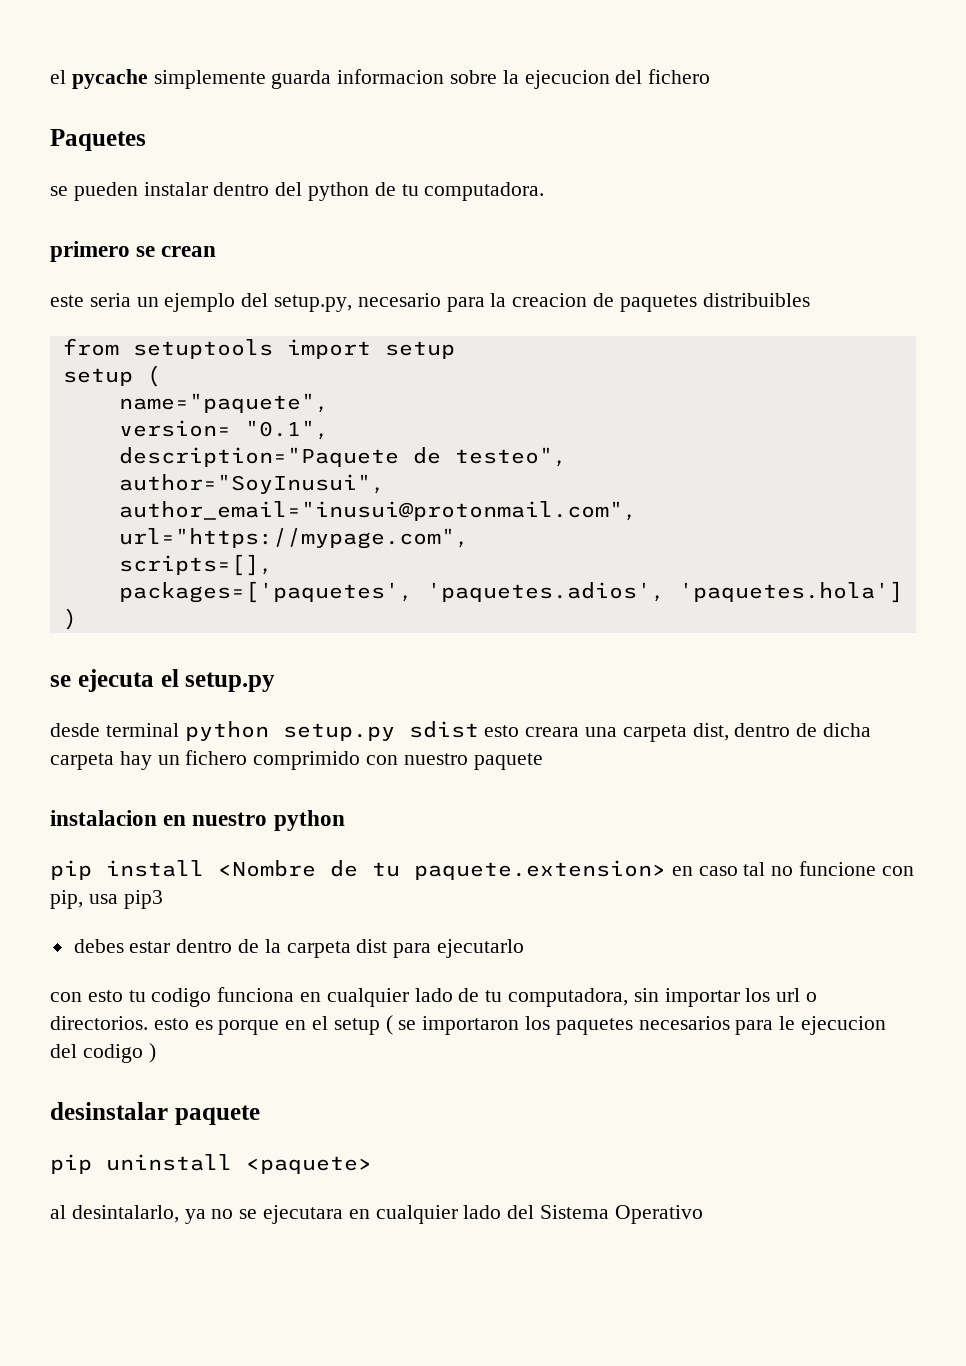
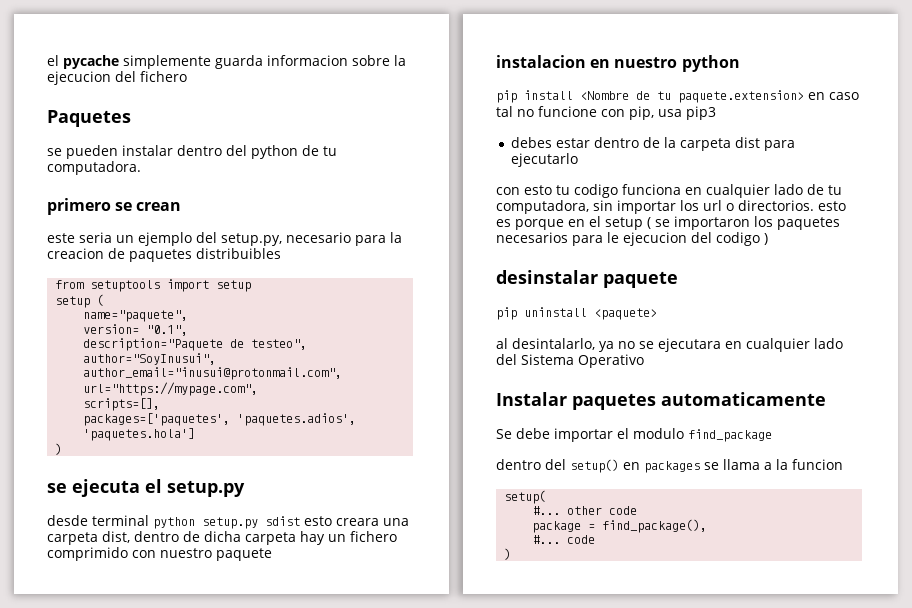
+ Instalar paquetes automaticamente
+ Se debe importar el modulo find_package
+ dentro del setup() en packages se llama a la funcion
+ setup(
+ #... other code
+ package = find_package(),
+ #... code
+ )

